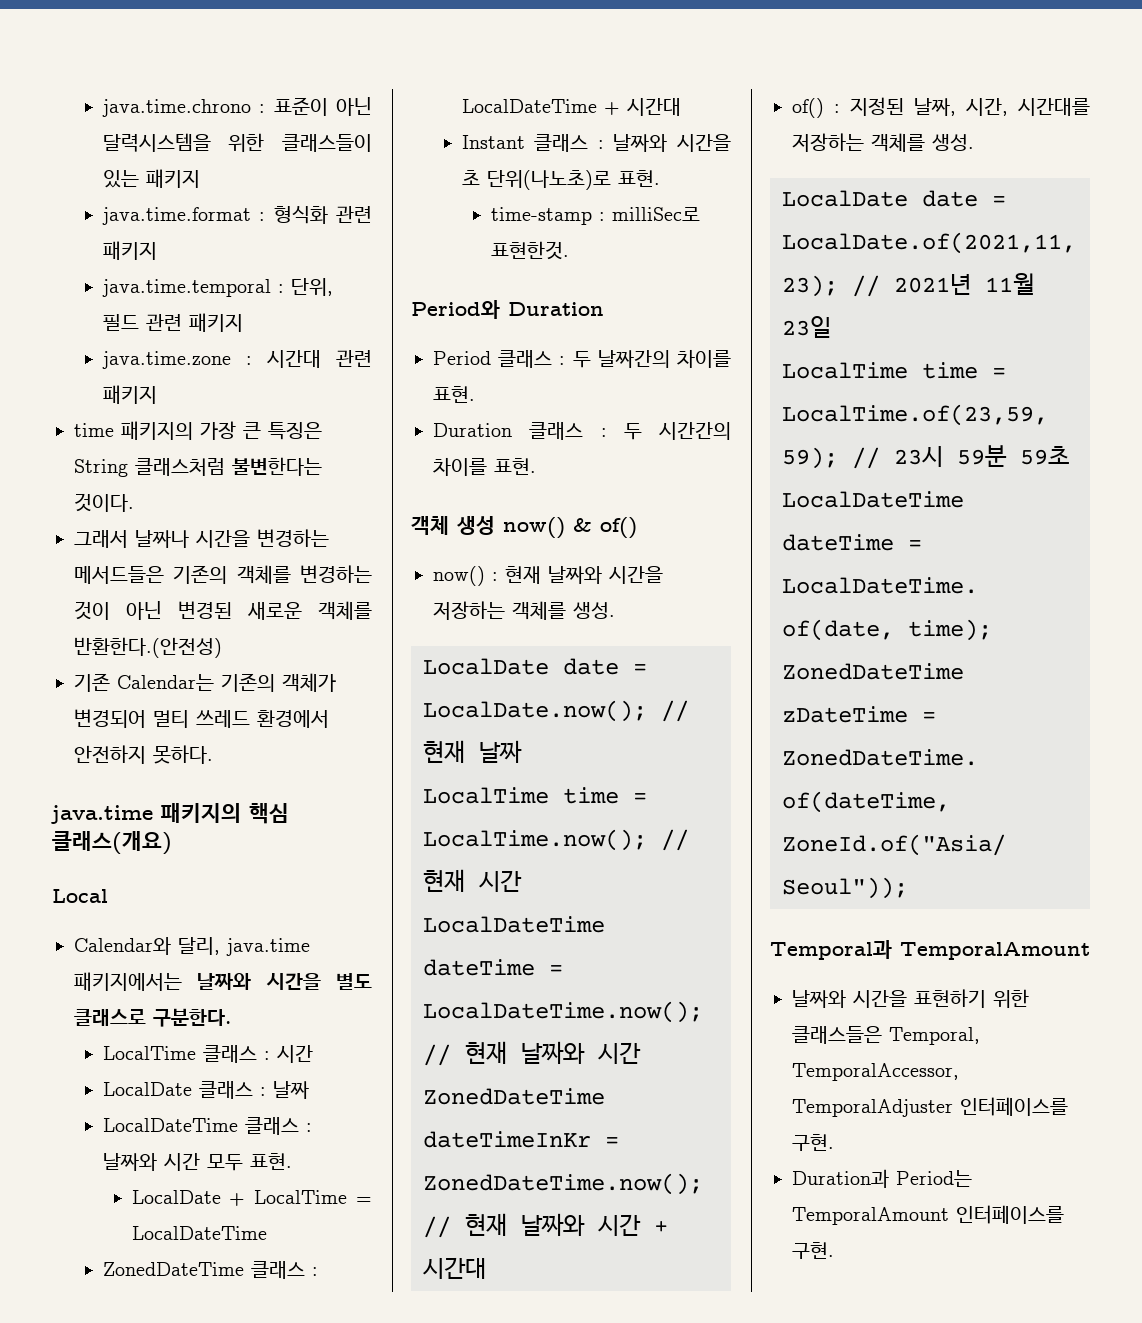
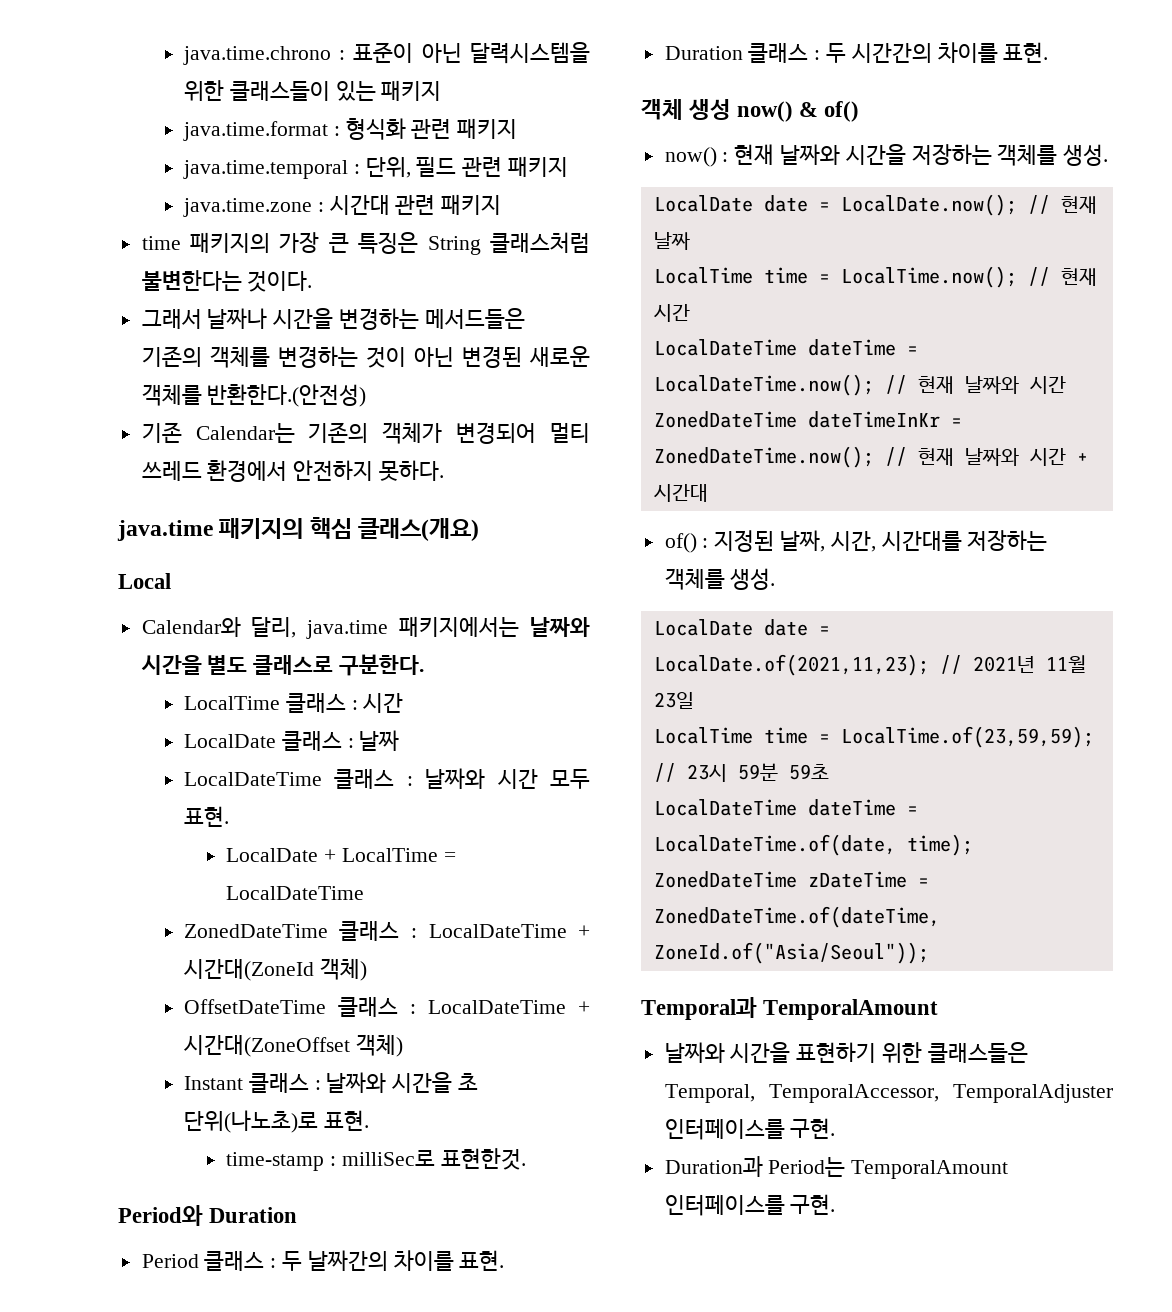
- ZonedDateTime 클래스 : LocalDateTime + 시간대
+ ZonedDateTime 클래스 : LocalDateTime + 시간대(ZoneId 객체)
+ OffsetDateTime 클래스 : LocalDateTime + 시간대(ZoneOffset 객체)

